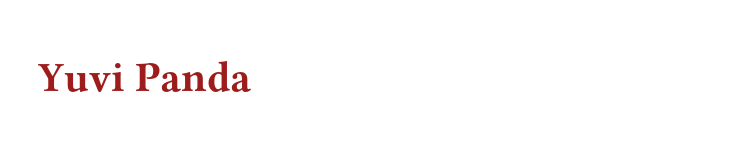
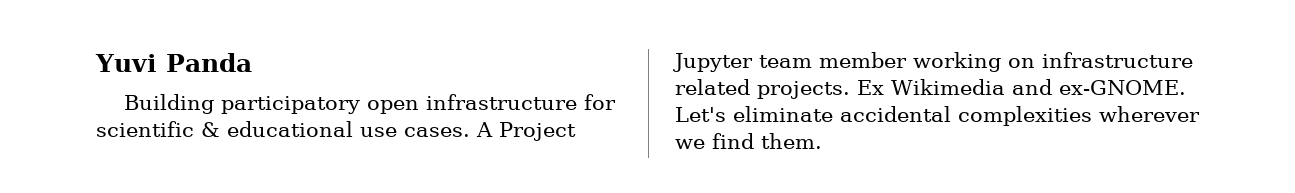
+ Building participatory open infrastructure for scientific & educational use cases. A Project Jupyter team member working on infrastructure related projects. Ex Wikimedia and ex-GNOME. Let's eliminate accidental complexities wherever we find them.

